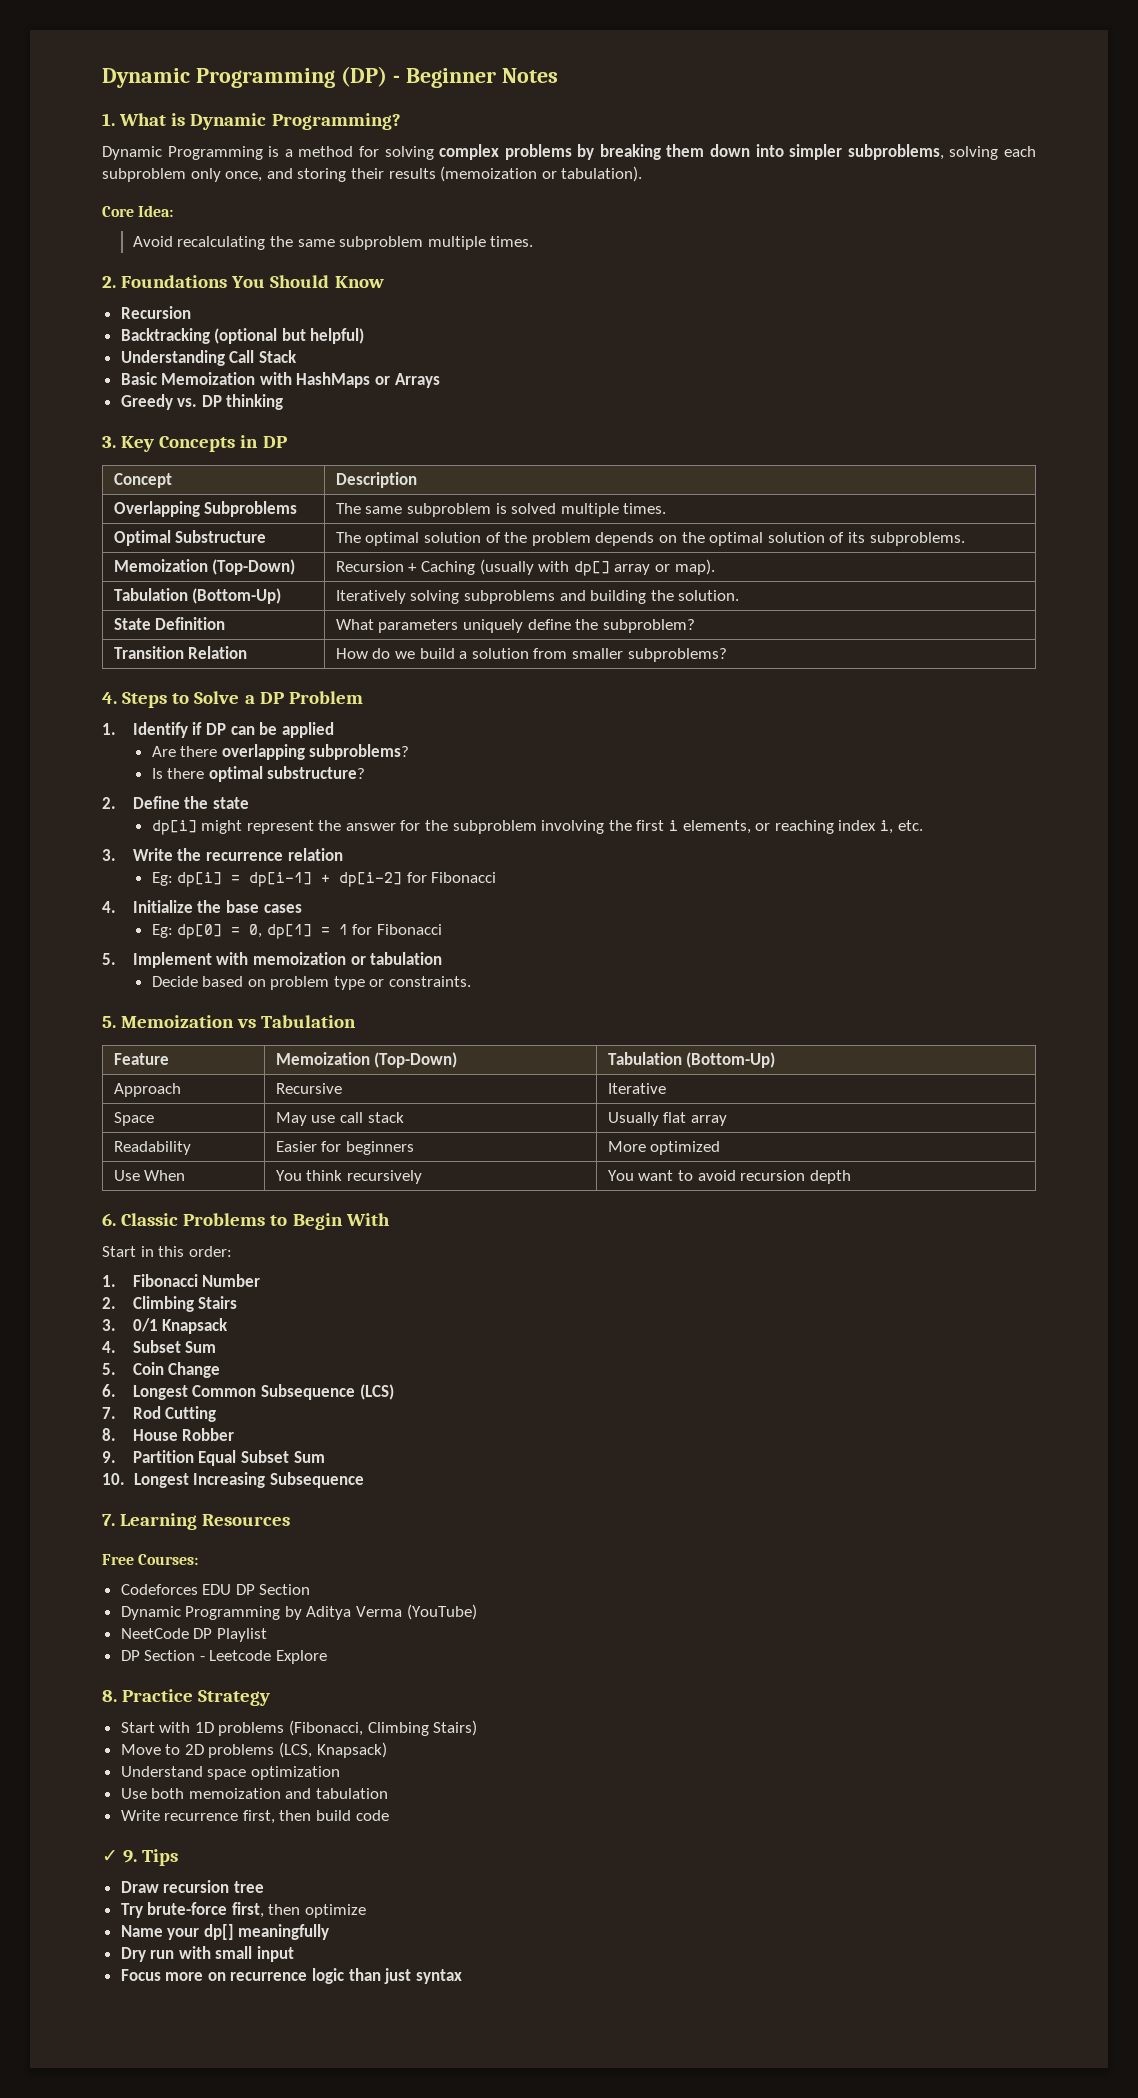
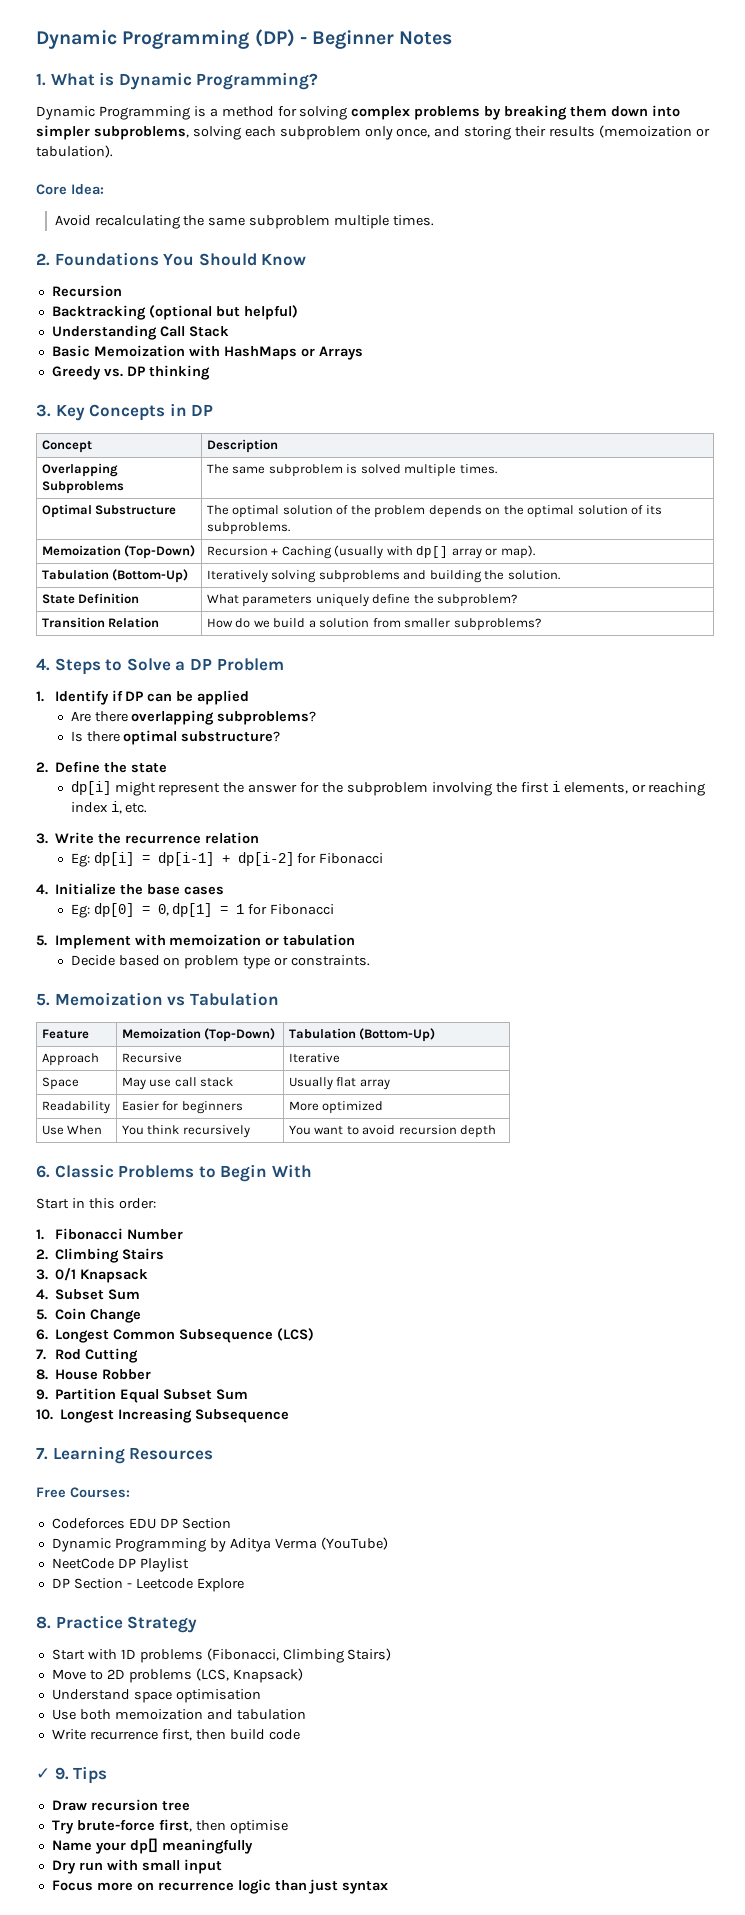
- Understand space optimization
+ Understand space optimisation
- Try brute-force first, then optimize
+ Try brute-force first, then optimise

